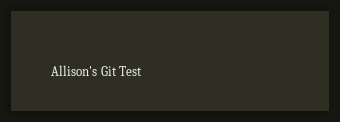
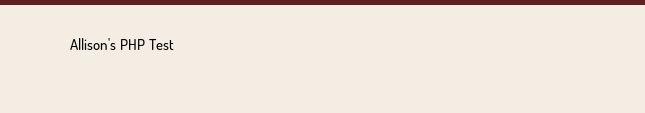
- Allison's Git Test
+ Allison's PHP Test

